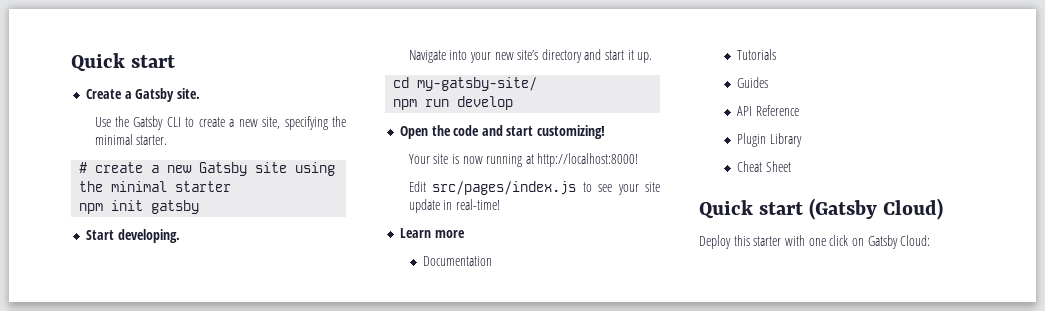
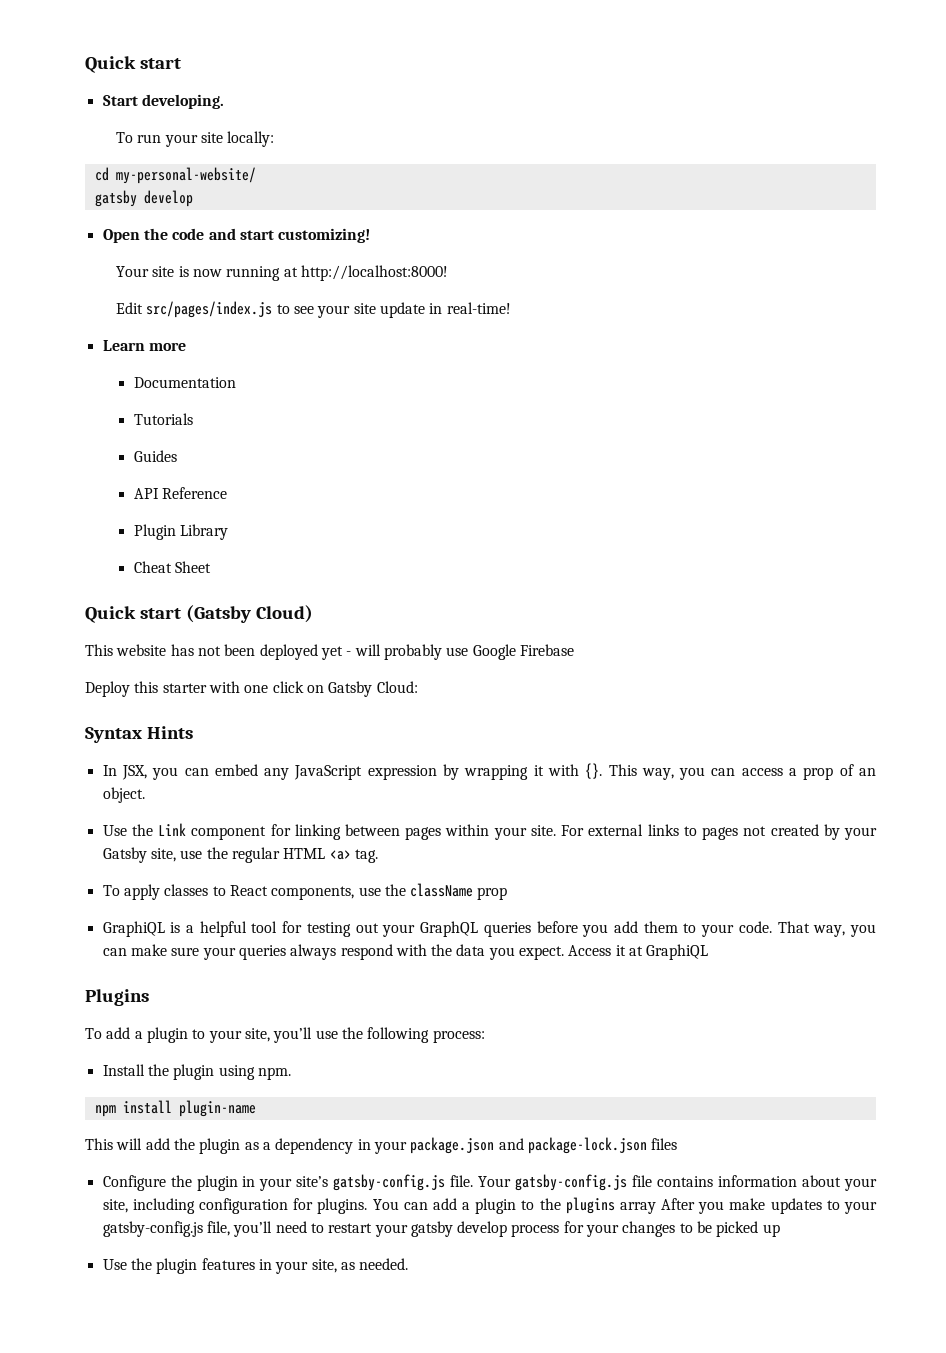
- Create a Gatsby site.
- Use the Gatsby CLI to create a new site, specifying the minimal starter.
- # create a new Gatsby site using the minimal starter
- npm init gatsby
  Start developing.
- Navigate into your new site’s directory and start it up.
- cd my-gatsby-site/
- npm run develop
+ To run your site locally:
+ cd my-personal-website/
+ gatsby develop
+ This website has not been deployed yet - will probably use Google Firebase
+ Syntax Hints
+ In JSX, you can embed any JavaScript expression by wrapping it with {}. This way, you can access a prop of an object.
+ Use the Link component for linking between pages within your site. For external links to pages not created by your Gatsby site, use the regular HTML <a> tag.
+ To apply classes to React components, use the className prop
+ GraphiQL is a helpful tool for testing out your GraphQL queries before you add them to your code. That way, you can make sure your queries always respond with the data you expect. Access it at GraphiQL
+ Plugins
+ To add a plugin to your site, you’ll use the following process:
+ Install the plugin using npm.
+ npm install plugin-name
+ This will add the plugin as a dependency in your package.json and package-lock.json files
+ Configure the plugin in your site’s gatsby-config.js file. Your gatsby-config.js file contains information about your site, including configuration for plugins. You can add a plugin to the plugins array After you make updates to your gatsby-config.js file, you’ll need to restart your gatsby develop process for your changes to be picked up
+ Use the plugin features in your site, as needed.

